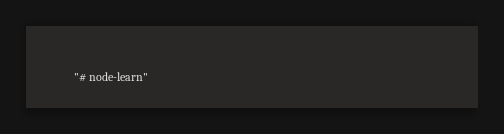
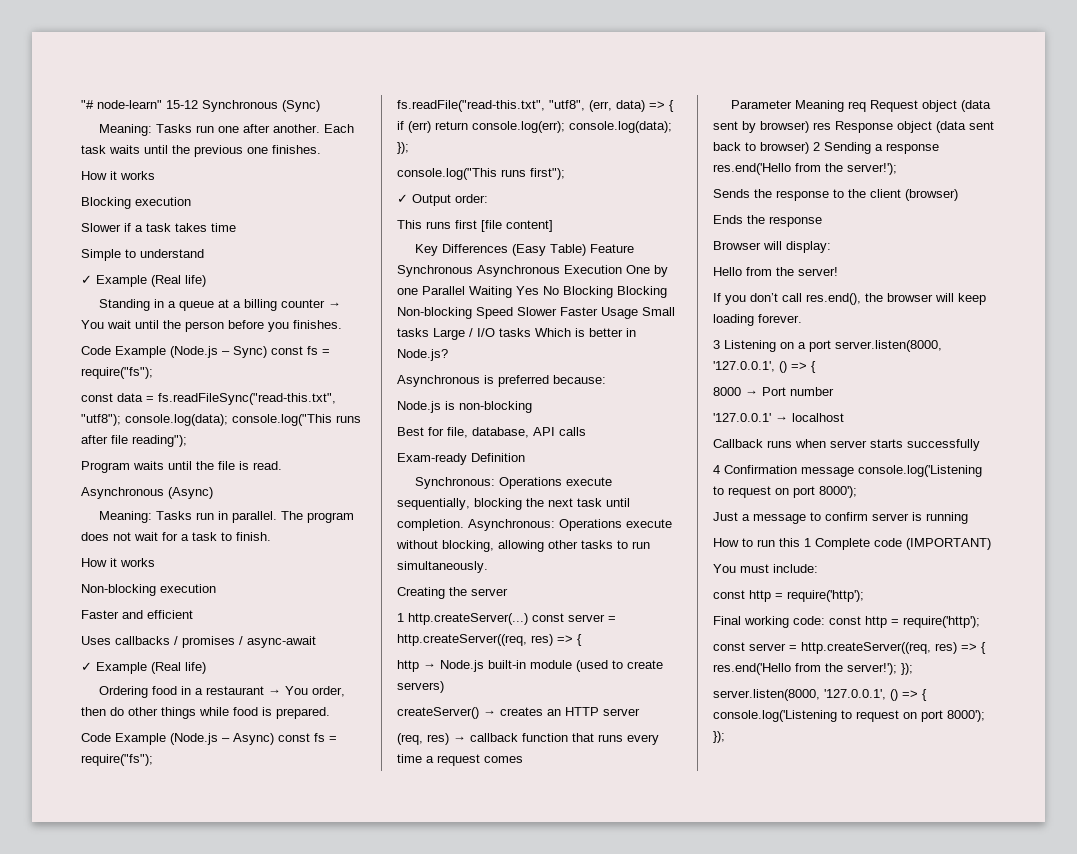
- "# node-learn"
+ "# node-learn" 15-12 Synchronous (Sync)
+ Meaning: Tasks run one after another. Each task waits until the previous one finishes.
+ How it works
+ Blocking execution
+ Slower if a task takes time
+ Simple to understand
+ ✓ Example (Real life)
+ Standing in a queue at a billing counter → You wait until the person before you finishes.
+ Code Example (Node.js – Sync) const fs = require("fs");
+ const data = fs.readFileSync("read-this.txt", "utf8"); console.log(data); console.log("This runs after file reading");
+ Program waits until the file is read.
+ Asynchronous (Async)
+ Meaning: Tasks run in parallel. The program does not wait for a task to finish.
+ How it works
+ Non-blocking execution
+ Faster and efficient
+ Uses callbacks / promises / async-await
+ ✓ Example (Real life)
+ Ordering food in a restaurant → You order, then do other things while food is prepared.
+ Code Example (Node.js – Async) const fs = require("fs");
+ fs.readFile("read-this.txt", "utf8", (err, data) => { if (err) return console.log(err); console.log(data); });
+ console.log("This runs first");
+ ✓ Output order:
+ This runs first [file content]
+ Key Differences (Easy Table) Feature Synchronous Asynchronous Execution One by one Parallel Waiting Yes No Blocking Blocking Non-blocking Speed Slower Faster Usage Small tasks Large / I/O tasks Which is better in Node.js?
+ Asynchronous is preferred because:
+ Node.js is non-blocking
+ Best for file, database, API calls
+ Exam-ready Definition
+ Synchronous: Operations execute sequentially, blocking the next task until completion. Asynchronous: Operations execute without blocking, allowing other tasks to run simultaneously.
+ Creating the server
+ 1 http.createServer(...) const server = http.createServer((req, res) => {
+ http → Node.js built-in module (used to create servers)
+ createServer() → creates an HTTP server
+ (req, res) → callback function that runs every time a request comes
+ Parameter Meaning req Request object (data sent by browser) res Response object (data sent back to browser) 2 Sending a response res.end('Hello from the server!');
+ Sends the response to the client (browser)
+ Ends the response
+ Browser will display:
+ Hello from the server!
+ If you don’t call res.end(), the browser will keep loading forever.
+ 3 Listening on a port server.listen(8000, '127.0.0.1', () => {
+ 8000 → Port number
+ '127.0.0.1' → localhost
+ Callback runs when server starts successfully
+ 4 Confirmation message console.log('Listening to request on port 8000');
+ Just a message to confirm server is running
+ How to run this 1 Complete code (IMPORTANT)
+ You must include:
+ const http = require('http');
+ Final working code: const http = require('http');
+ const server = http.createServer((req, res) => { res.end('Hello from the server!'); });
+ server.listen(8000, '127.0.0.1', () => { console.log('Listening to request on port 8000'); });

